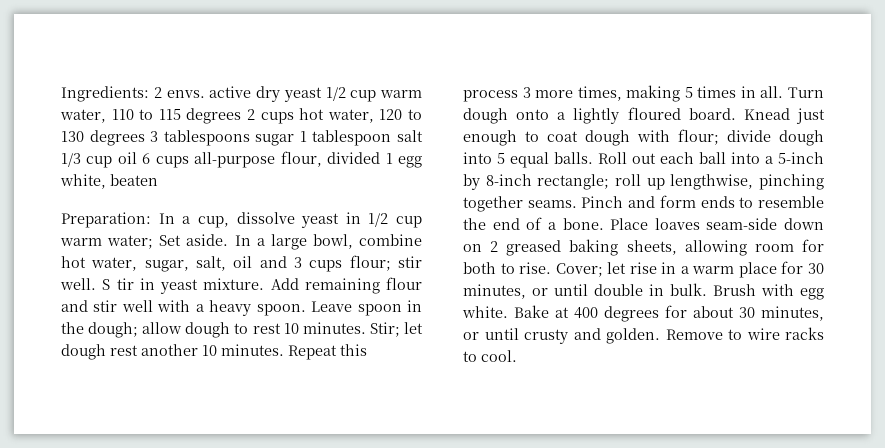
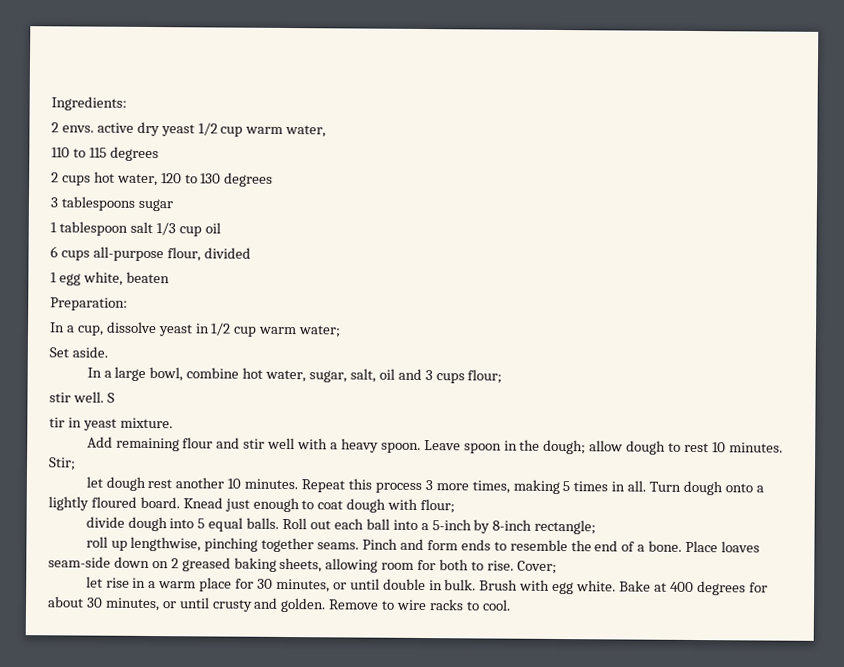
- Ingredients: 2 envs. active dry yeast 1/2 cup warm water, 110 to 115 degrees 2 cups hot water, 120 to 130 degrees 3 tablespoons sugar 1 tablespoon salt 1/3 cup oil 6 cups all-purpose flour, divided 1 egg white, beaten
+ Ingredients:
+ 2 envs. active dry yeast 1/2 cup warm water,
+ 110 to 115 degrees
+ 2 cups hot water, 120 to 130 degrees
+ 3 tablespoons sugar
+ 1 tablespoon salt 1/3 cup oil
+ 6 cups all-purpose flour, divided
+ 1 egg white, beaten
- Preparation: In a cup, dissolve yeast in 1/2 cup warm water; Set aside. In a large bowl, combine hot water, sugar, salt, oil and 3 cups flour; stir well.
+ Preparation:
+ In a cup, dissolve yeast in 1/2 cup warm water;
+ Set aside.
+ In a large bowl, combine hot water, sugar, salt, oil and 3 cups flour;
+ stir well.
- S tir in yeast mixture. Add remaining flour and stir well with a heavy spoon.
+ S
+ tir in yeast mixture.
+ Add remaining flour and stir well with a heavy spoon.
- Stir; let dough rest another 10 minutes.
+ Stir;
+ let dough rest another 10 minutes.
- Knead just enough to coat dough with flour; divide dough into 5 equal balls.
+ Knead just enough to coat dough with flour;
+ divide dough into 5 equal balls.
- Roll out each ball into a 5-inch by 8-inch rectangle; roll up lengthwise, pinching together seams.
+ Roll out each ball into a 5-inch by 8-inch rectangle;
+ roll up lengthwise, pinching together seams.
- Cover; let rise in a warm place for 30 minutes, or until double in bulk.
+ Cover;
+ let rise in a warm place for 30 minutes, or until double in bulk.

